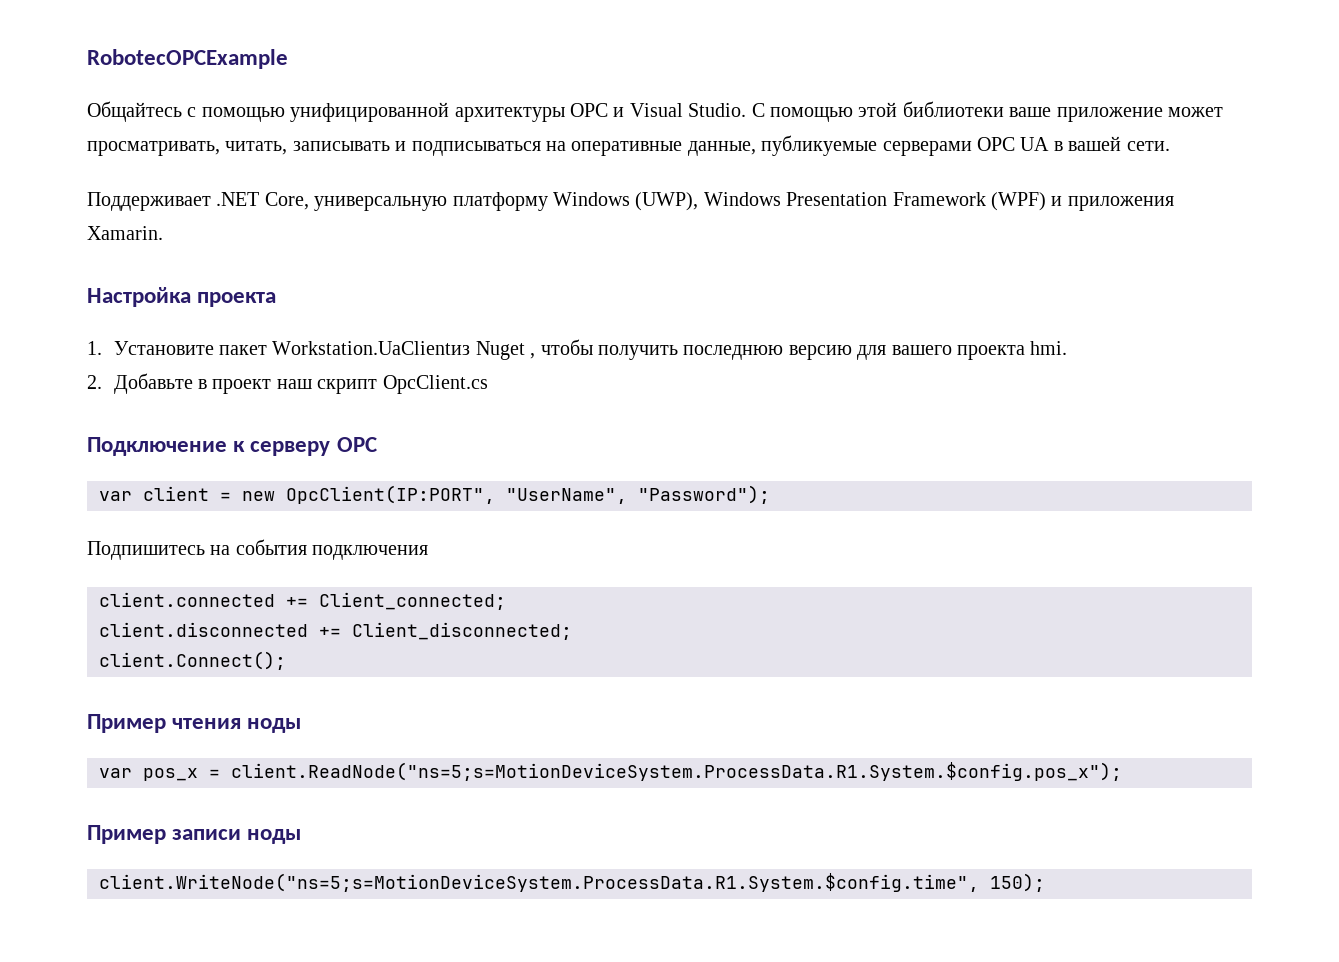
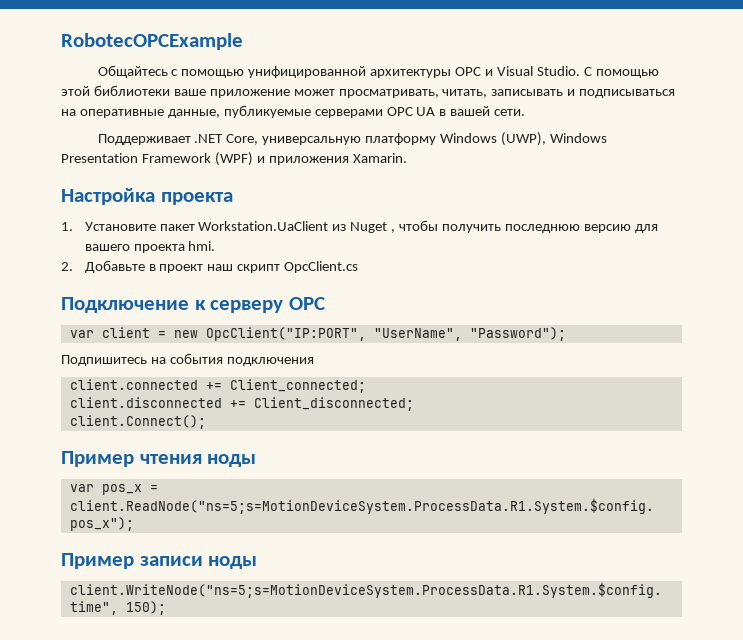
- 1. Установите пакет Workstation.UaClientиз Nuget , чтобы получить последнюю версию для вашего проекта hmi.
+ 1. Установите пакет Workstation.UaClient из Nuget , чтобы получить последнюю версию для вашего проекта hmi.
- var client = new OpcClient(IP:PORT", "UserName", "Password");
+ var client = new OpcClient("IP:PORT", "UserName", "Password");

